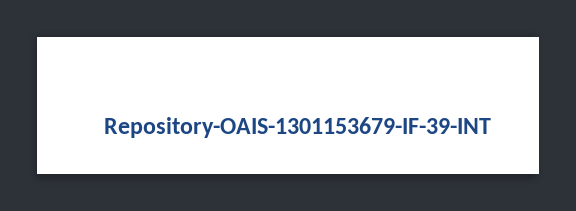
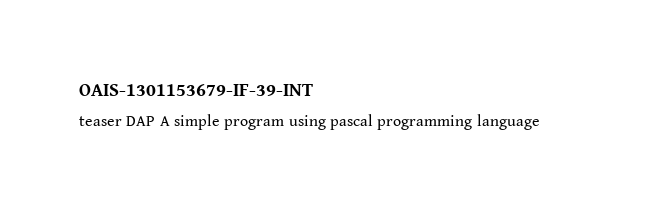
- Repository-OAIS-1301153679-IF-39-INT
+ OAIS-1301153679-IF-39-INT
+ teaser DAP A simple program using pascal programming language

